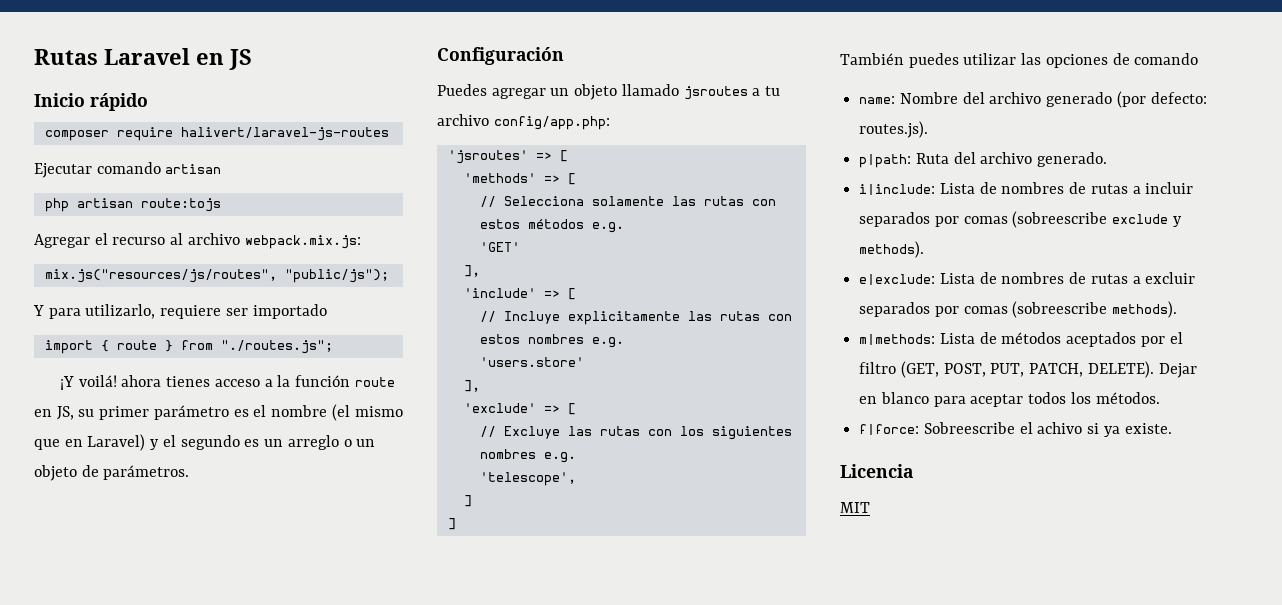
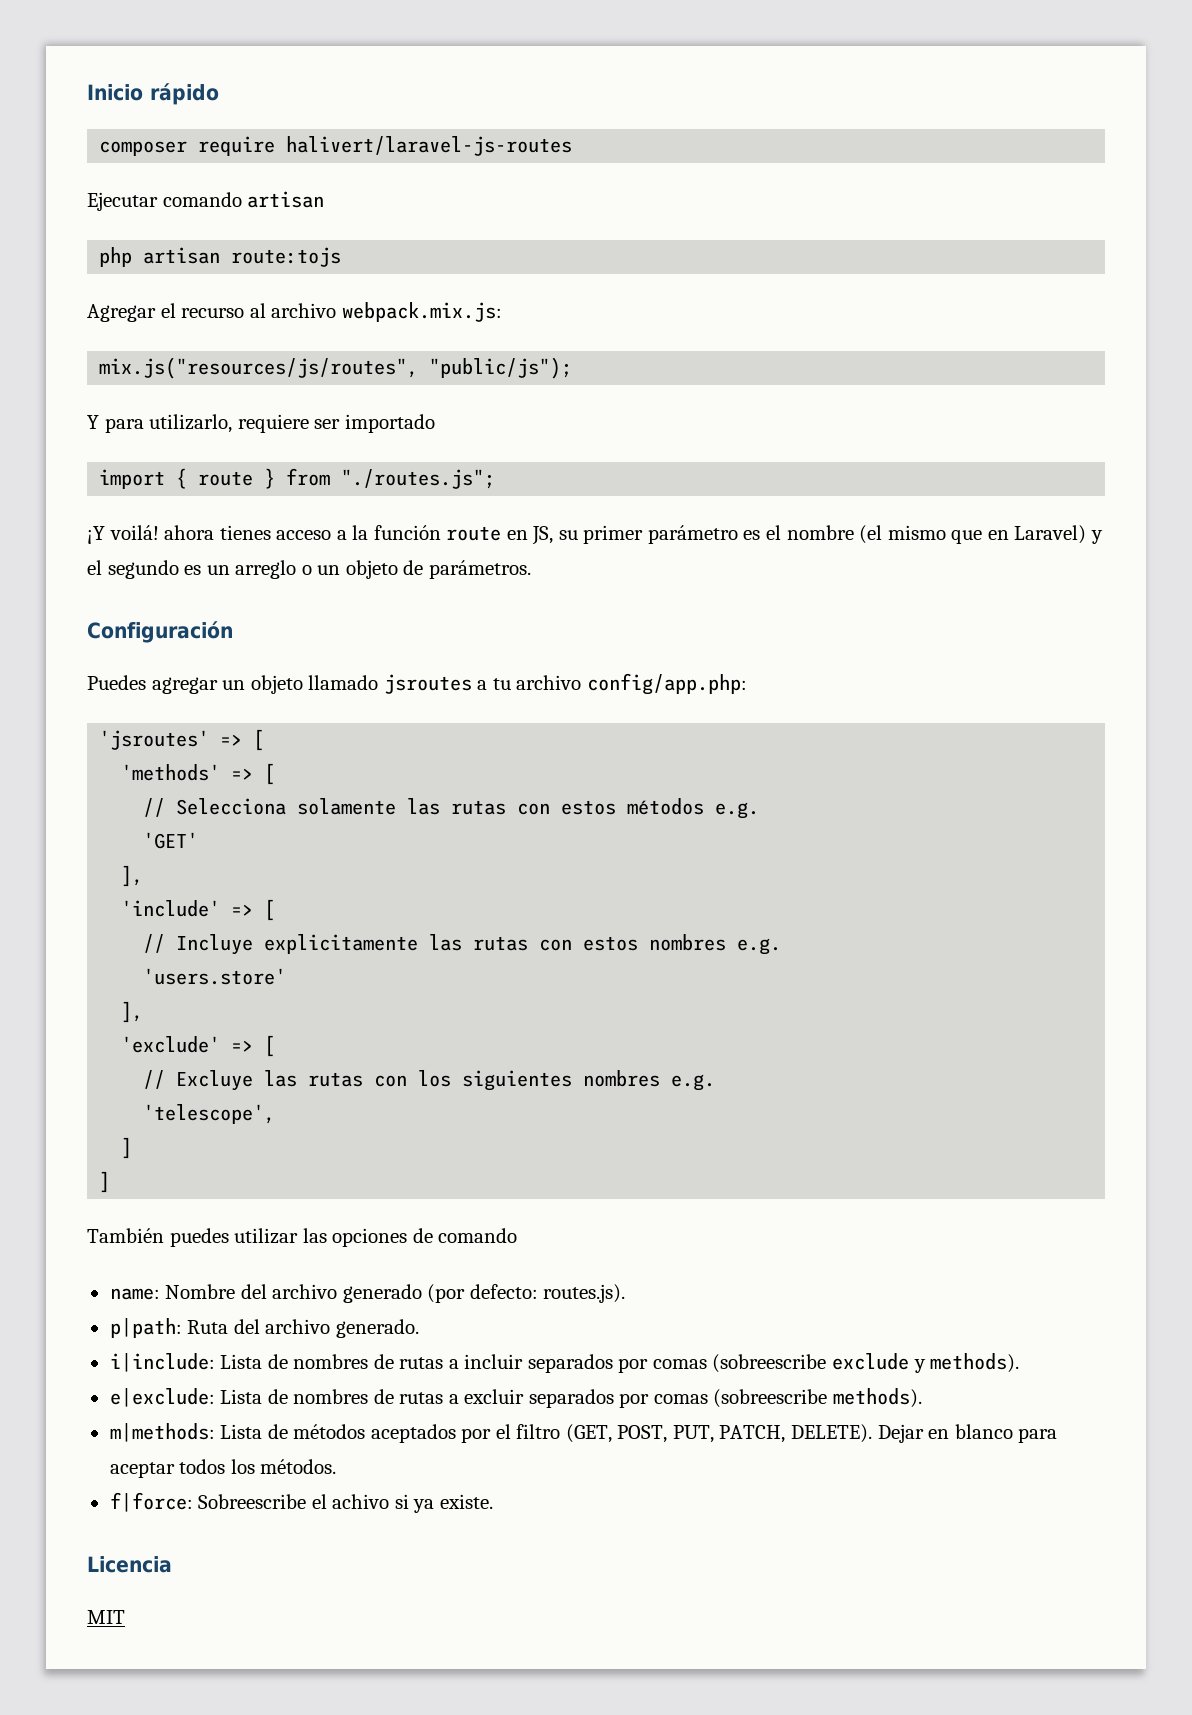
- Rutas Laravel en JS

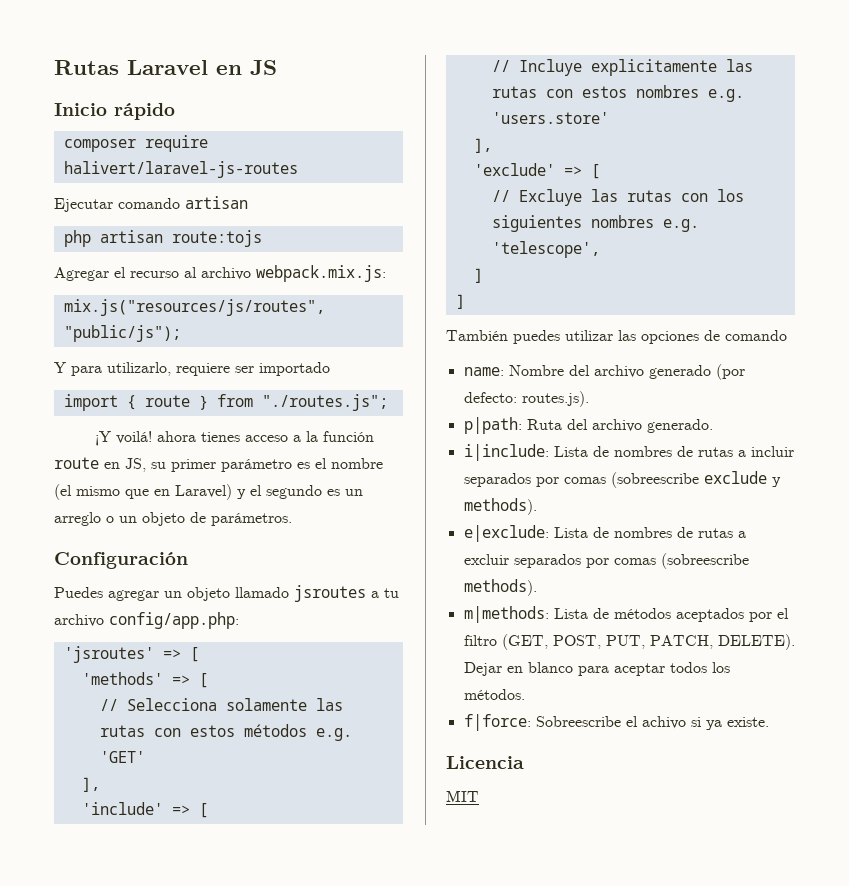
+ Rutas Laravel en JS

